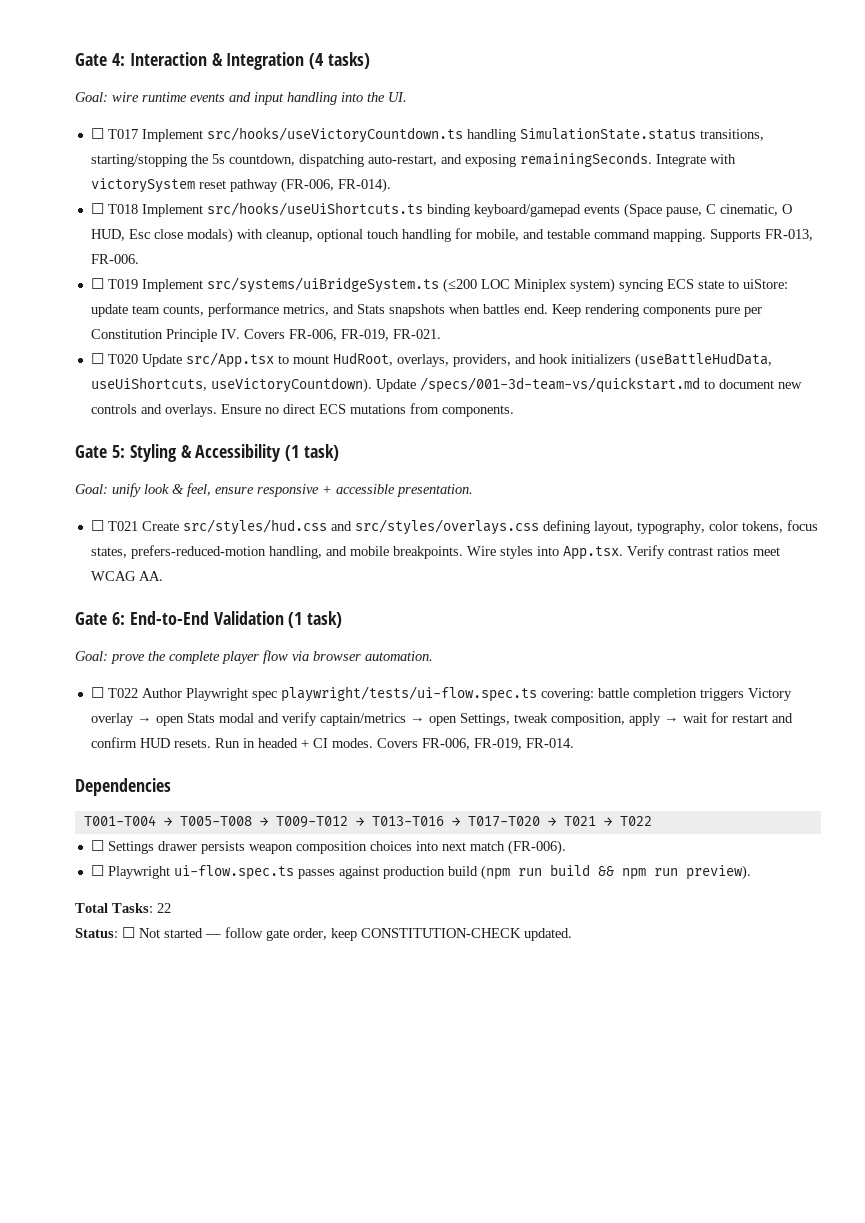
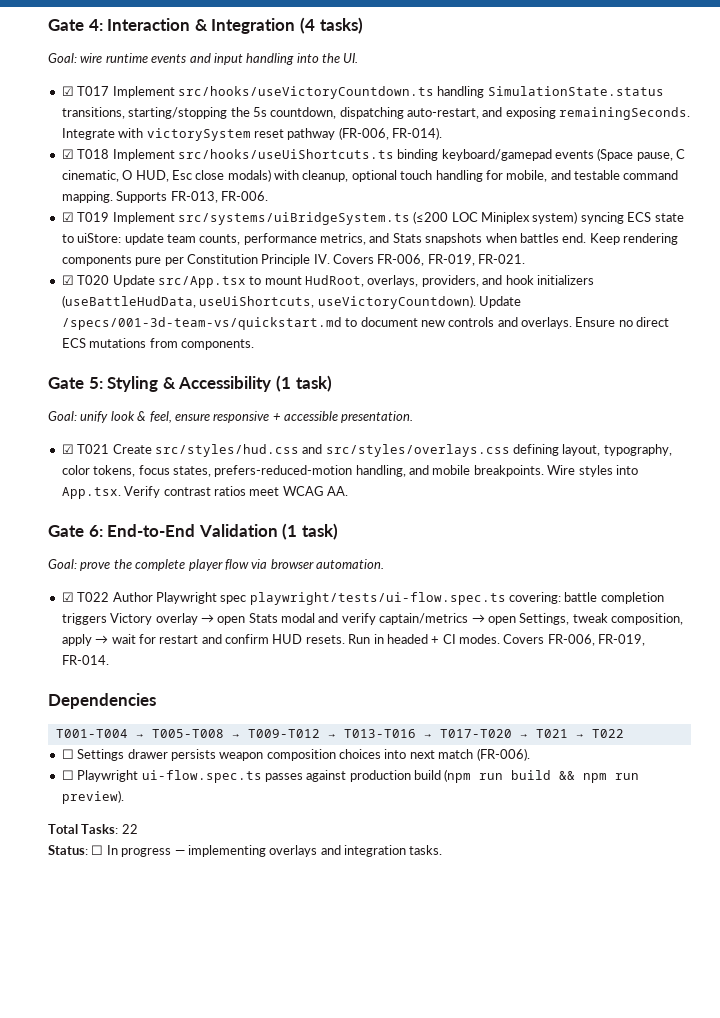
- ☐ T017 Implement src/hooks/useVictoryCountdown.ts handling SimulationState.status transitions, starting/stopping the 5s countdown, dispatching auto-restart, and exposing remainingSeconds.
+ ☑ T017 Implement src/hooks/useVictoryCountdown.ts handling SimulationState.status transitions, starting/stopping the 5s countdown, dispatching auto-restart, and exposing remainingSeconds.
- ☐ T018 Implement src/hooks/useUiShortcuts.ts binding keyboard/gamepad events (Space pause, C cinematic, O HUD, Esc close modals) with cleanup, optional touch handling for mobile, and testable command mapping.
+ ☑ T018 Implement src/hooks/useUiShortcuts.ts binding keyboard/gamepad events (Space pause, C cinematic, O HUD, Esc close modals) with cleanup, optional touch handling for mobile, and testable command mapping.
- ☐ T019 Implement src/systems/uiBridgeSystem.ts (≤200 LOC Miniplex system) syncing ECS state to uiStore: update team counts, performance metrics, and Stats snapshots when battles end.
+ ☑ T019 Implement src/systems/uiBridgeSystem.ts (≤200 LOC Miniplex system) syncing ECS state to uiStore: update team counts, performance metrics, and Stats snapshots when battles end.
- ☐ T020 Update src/App.tsx to mount HudRoot, overlays, providers, and hook initializers (useBattleHudData, useUiShortcuts, useVictoryCountdown).
+ ☑ T020 Update src/App.tsx to mount HudRoot, overlays, providers, and hook initializers (useBattleHudData, useUiShortcuts, useVictoryCountdown).
- ☐ T021 Create src/styles/hud.css and src/styles/overlays.css defining layout, typography, color tokens, focus states, prefers-reduced-motion handling, and mobile breakpoints.
+ ☑ T021 Create src/styles/hud.css and src/styles/overlays.css defining layout, typography, color tokens, focus states, prefers-reduced-motion handling, and mobile breakpoints.
- ☐ T022 Author Playwright spec playwright/tests/ui-flow.spec.ts covering: battle completion triggers Victory overlay → open Stats modal and verify captain/metrics → open Settings, tweak composition, apply → wait for restart and confirm HUD resets.
+ ☑ T022 Author Playwright spec playwright/tests/ui-flow.spec.ts covering: battle completion triggers Victory overlay → open Stats modal and verify captain/metrics → open Settings, tweak composition, apply → wait for restart and confirm HUD resets.
- Status: ☐ Not started — follow gate order, keep CONSTITUTION-CHECK updated.
+ Status: ☐ In progress — implementing overlays and integration tasks.

